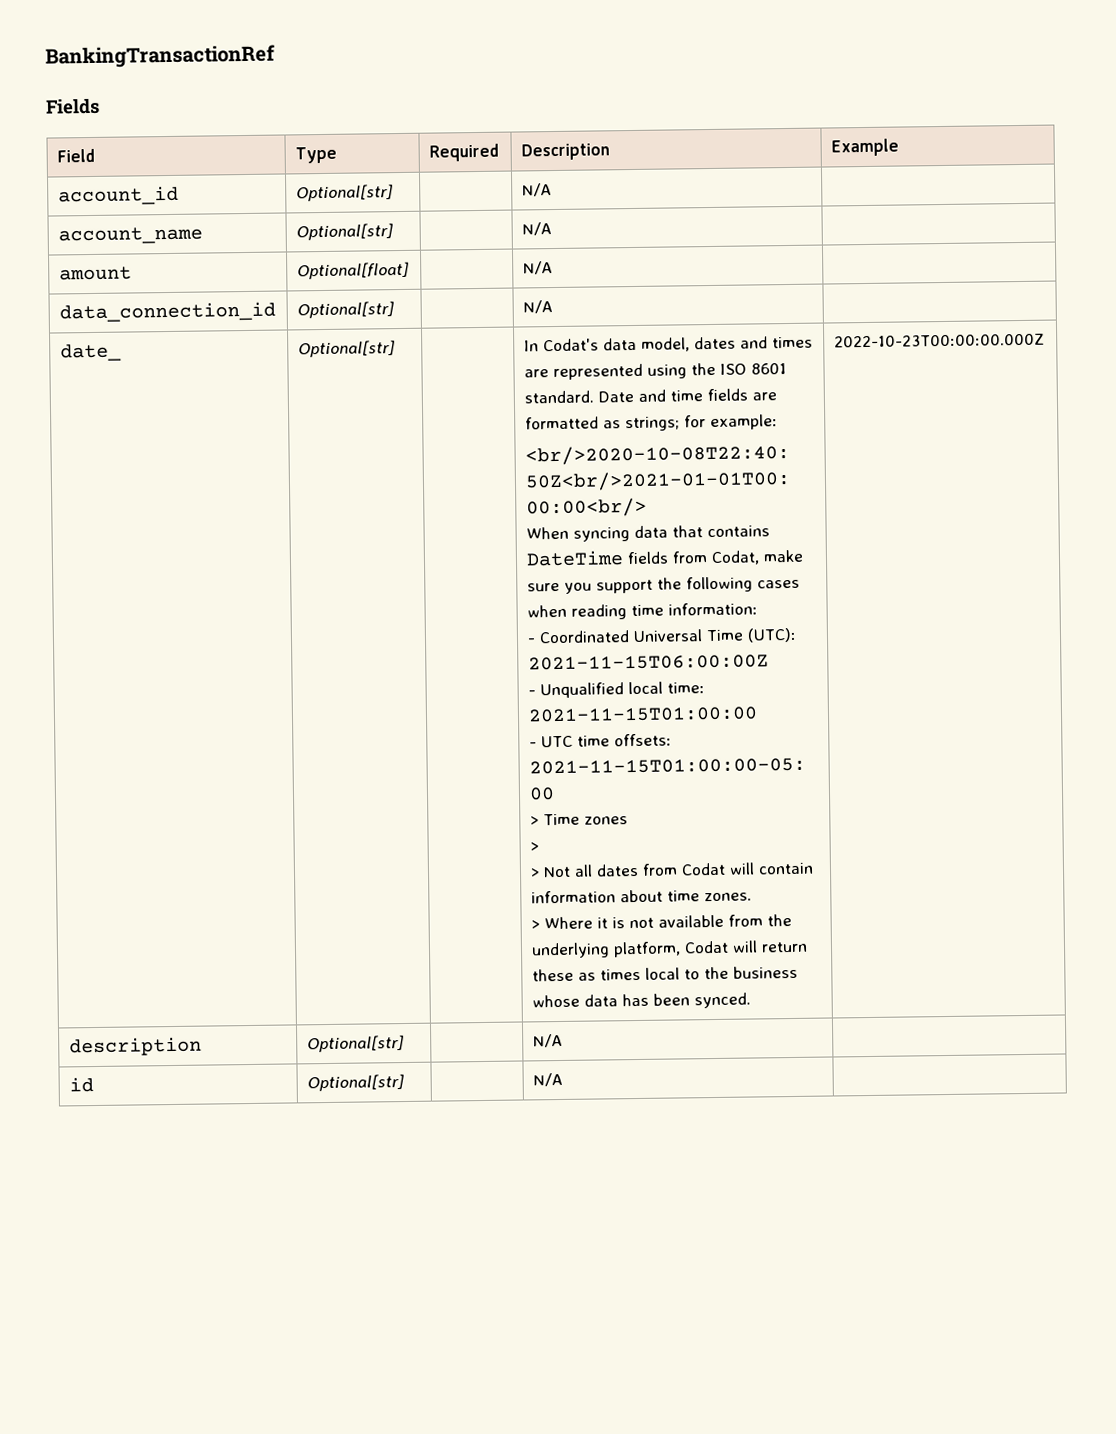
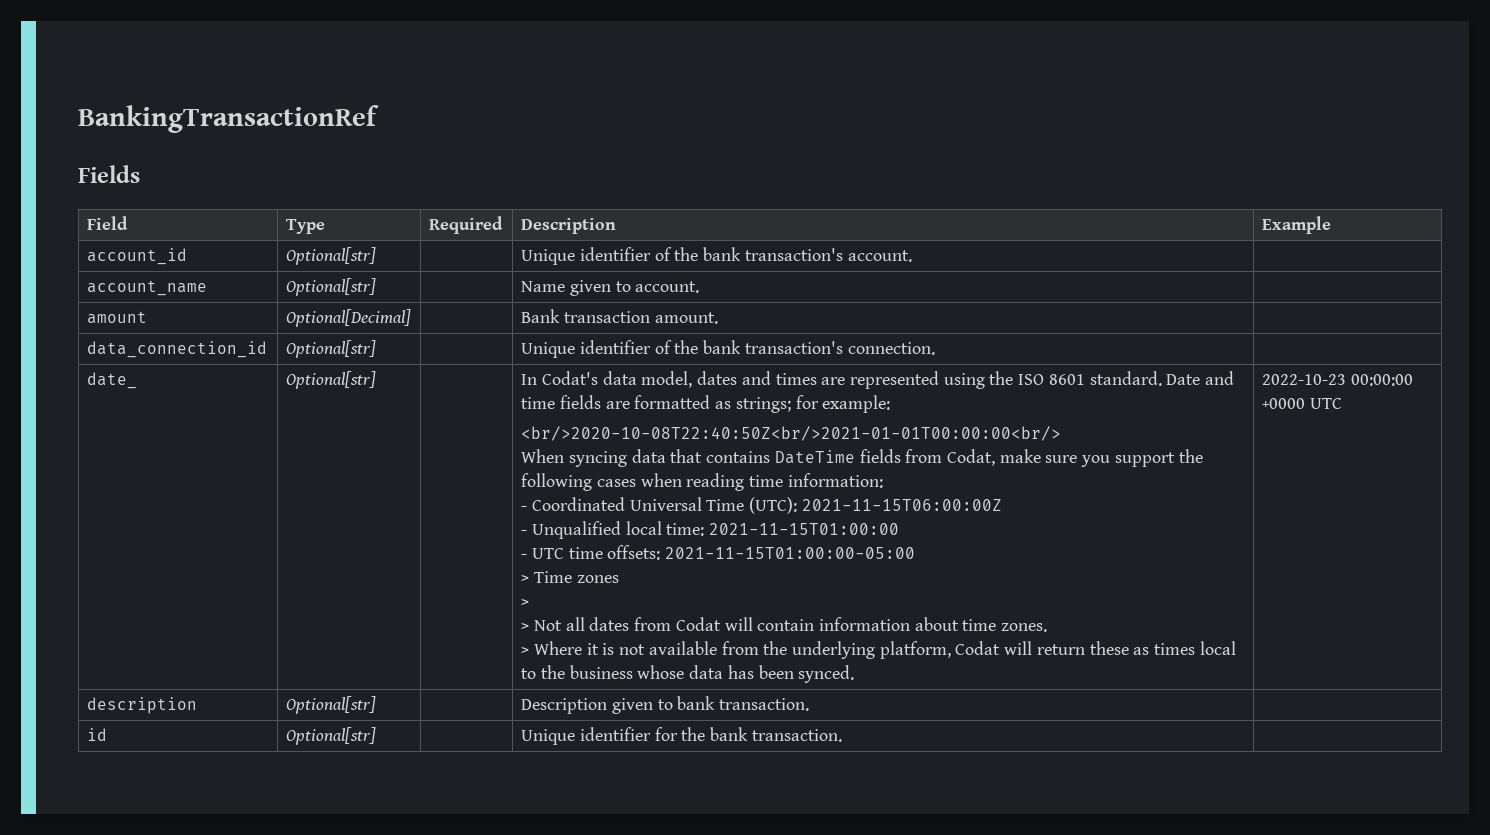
- account_id | Optional[str] | | N/A |
- account_name | Optional[str] | | N/A |
- amount | Optional[float] | | N/A |
- data_connection_id | Optional[str] | | N/A |
+ account_id | Optional[str] | | Unique identifier of the bank transaction's account. |
+ account_name | Optional[str] | | Name given to account. |
+ amount | Optional[Decimal] | | Bank transaction amount. |
+ data_connection_id | Optional[str] | | Unique identifier of the bank transaction's connection. |
- 2022-10-23T00:00:00.000Z
- description | Optional[str] | | N/A |
- id | Optional[str] | | N/A |
+ 2022-10-23 00:00:00 +0000 UTC
+ description | Optional[str] | | Description given to bank transaction. |
+ id | Optional[str] | | Unique identifier for the bank transaction. |

